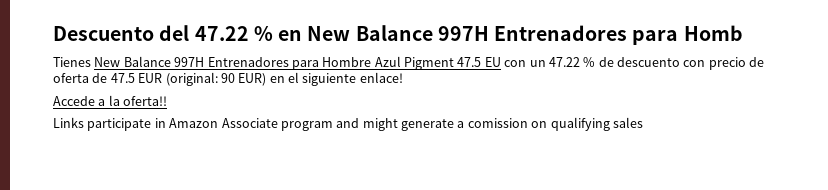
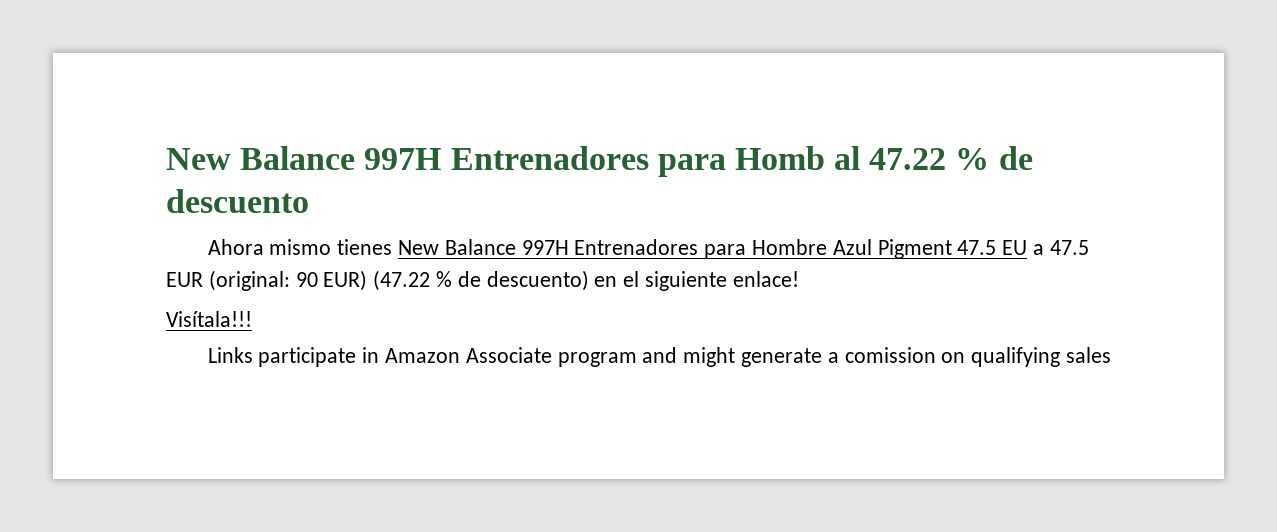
- Descuento del 47.22 % en New Balance 997H Entrenadores para Homb
- Tienes New Balance 997H Entrenadores para Hombre Azul Pigment 47.5 EU con un 47.22 % de descuento con precio de oferta de 47.5 EUR (original: 90 EUR) en el siguiente enlace!
+ New Balance 997H Entrenadores para Homb al 47.22 % de descuento
+ Ahora mismo tienes New Balance 997H Entrenadores para Hombre Azul Pigment 47.5 EU a 47.5 EUR (original: 90 EUR) (47.22 % de descuento) en el siguiente enlace!
- Accede a la oferta!!
+ Visítala!!!

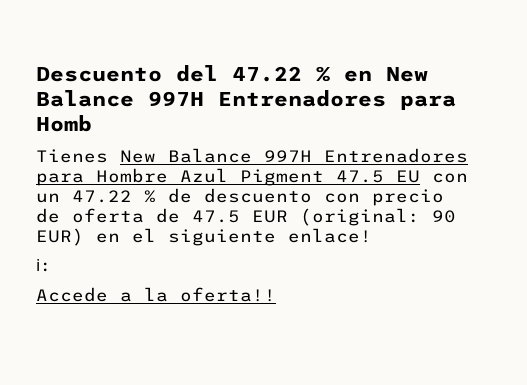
- New Balance 997H Entrenadores para Homb al 47.22 % de descuento
- Ahora mismo tienes New Balance 997H Entrenadores para Hombre Azul Pigment 47.5 EU a 47.5 EUR (original: 90 EUR) (47.22 % de descuento) en el siguiente enlace!
+ Descuento del 47.22 % en New Balance 997H Entrenadores para Homb
+ Tienes New Balance 997H Entrenadores para Hombre Azul Pigment 47.5 EU con un 47.22 % de descuento con precio de oferta de 47.5 EUR (original: 90 EUR) en el siguiente enlace!
- Visítala!!!
- Links participate in Amazon Associate program and might generate a comission on qualifying sales
+ ℹ:
+ Accede a la oferta!!

